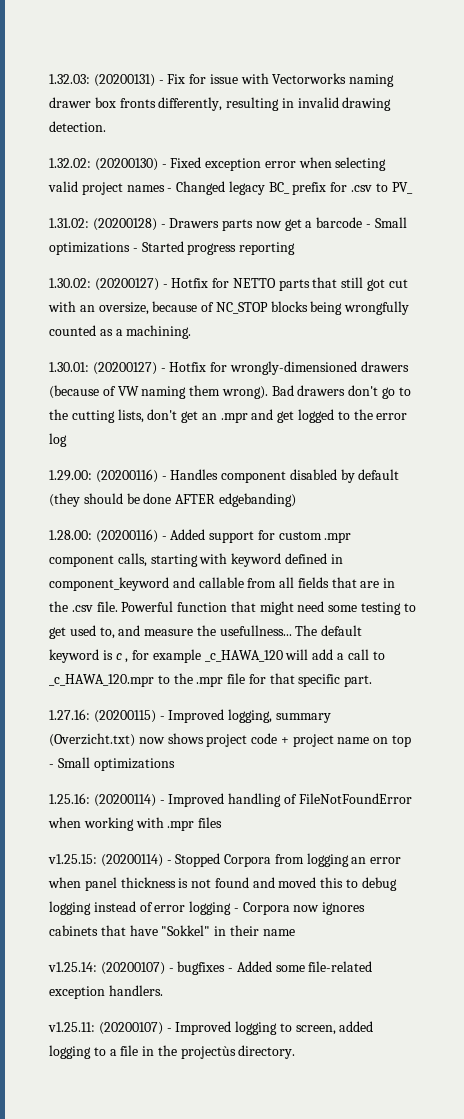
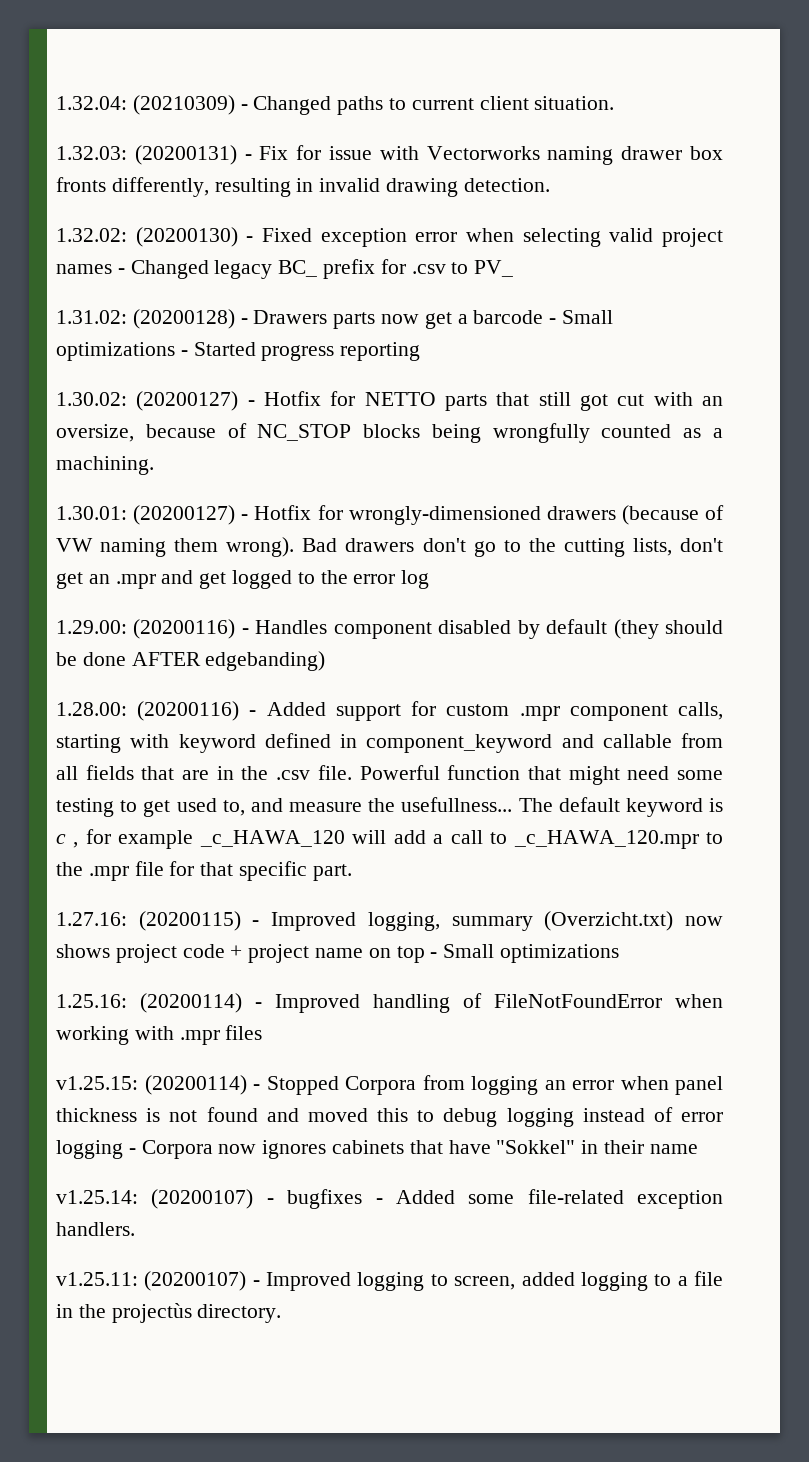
+ 1.32.04: (20210309) - Changed paths to current client situation.

